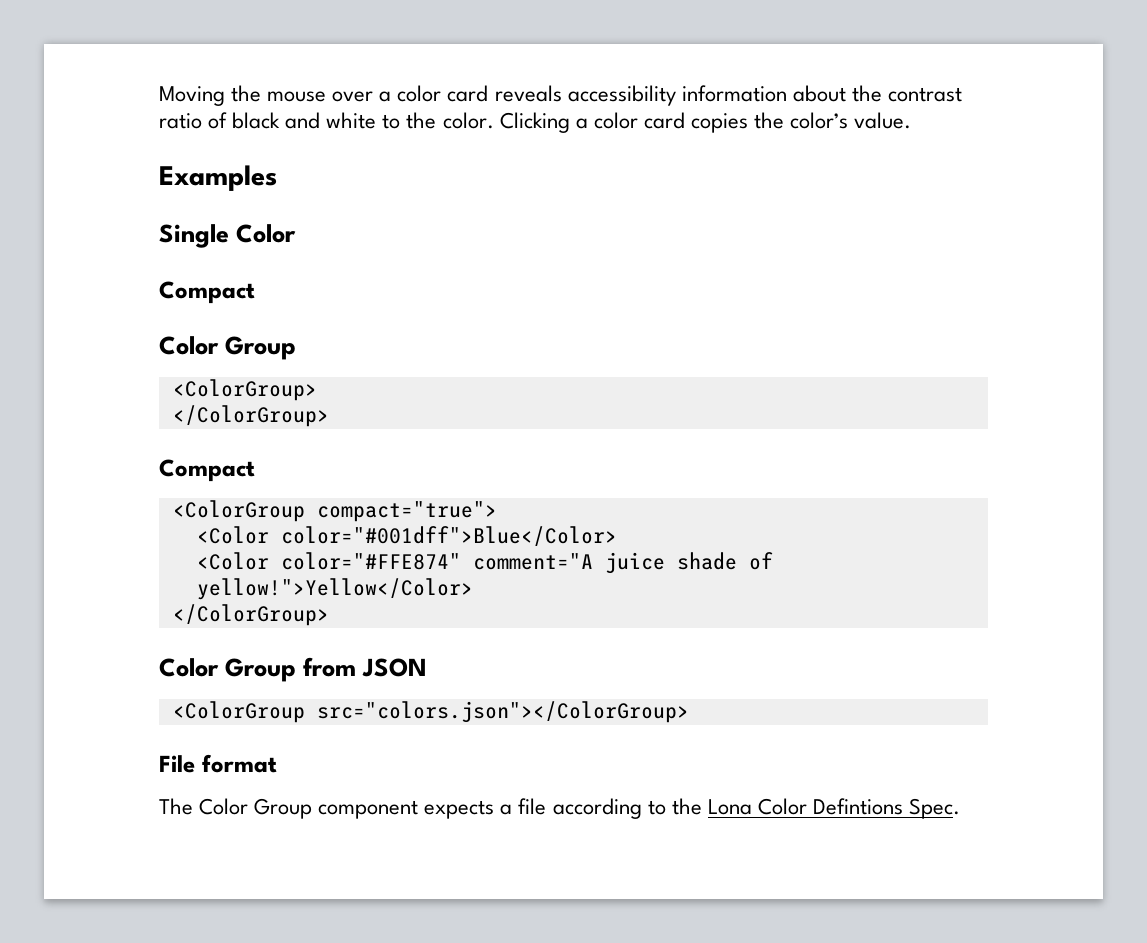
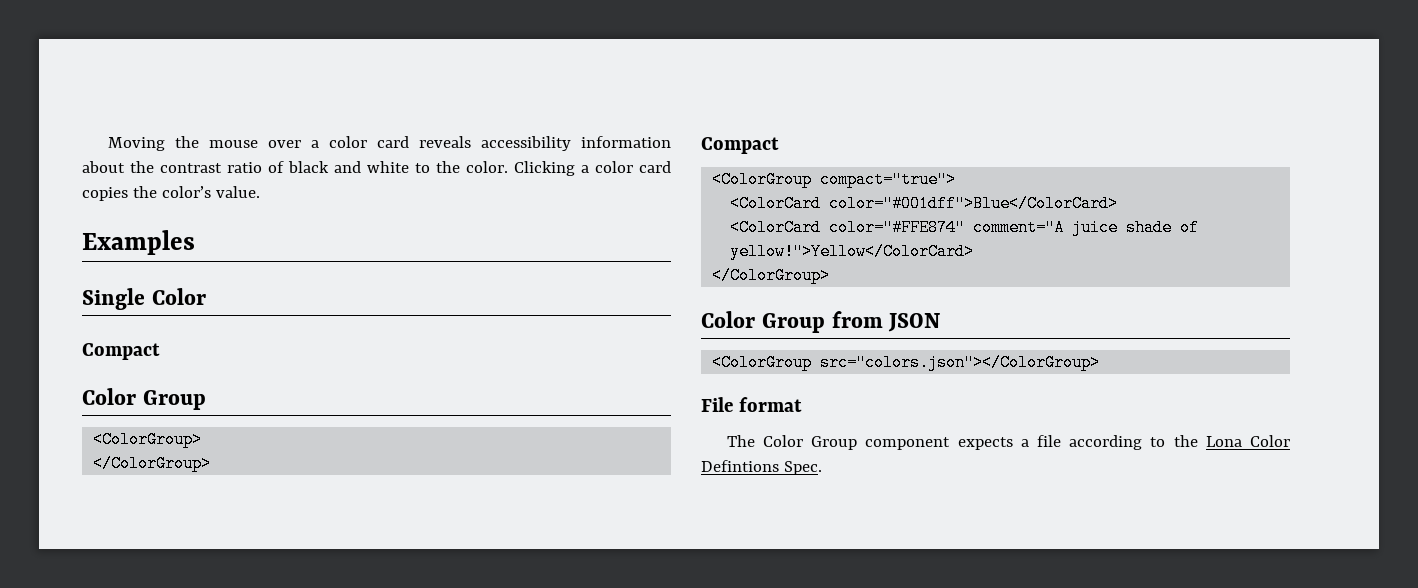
- <Color color="#001dff">Blue</Color>
- <Color color="#FFE874" comment="A juice shade of yellow!">Yellow</Color>
+ <ColorCard color="#001dff">Blue</ColorCard>
+ <ColorCard color="#FFE874" comment="A juice shade of yellow!">Yellow</ColorCard>

